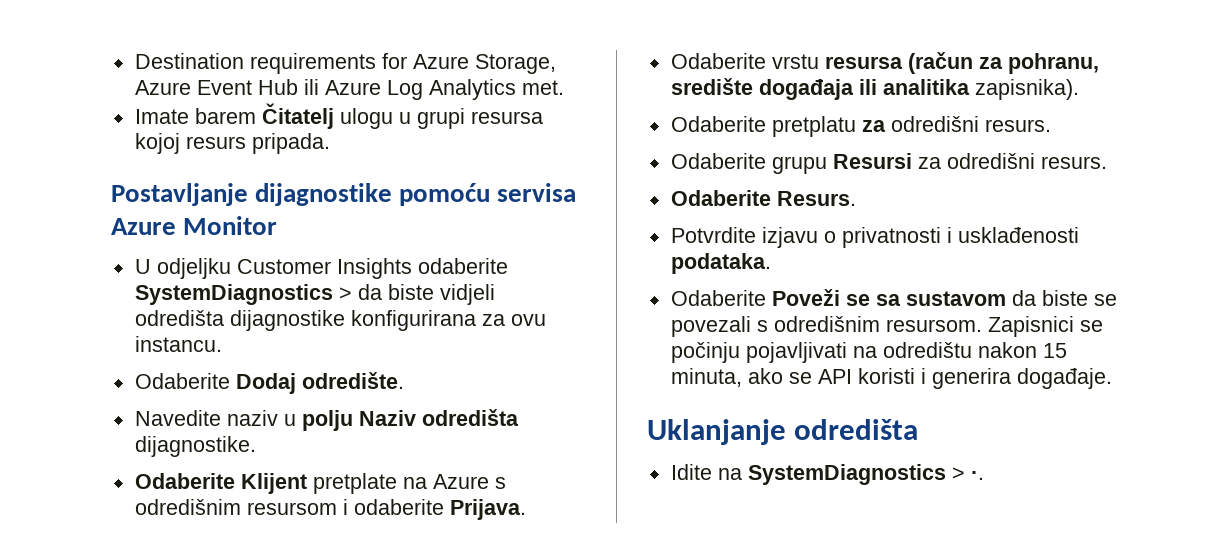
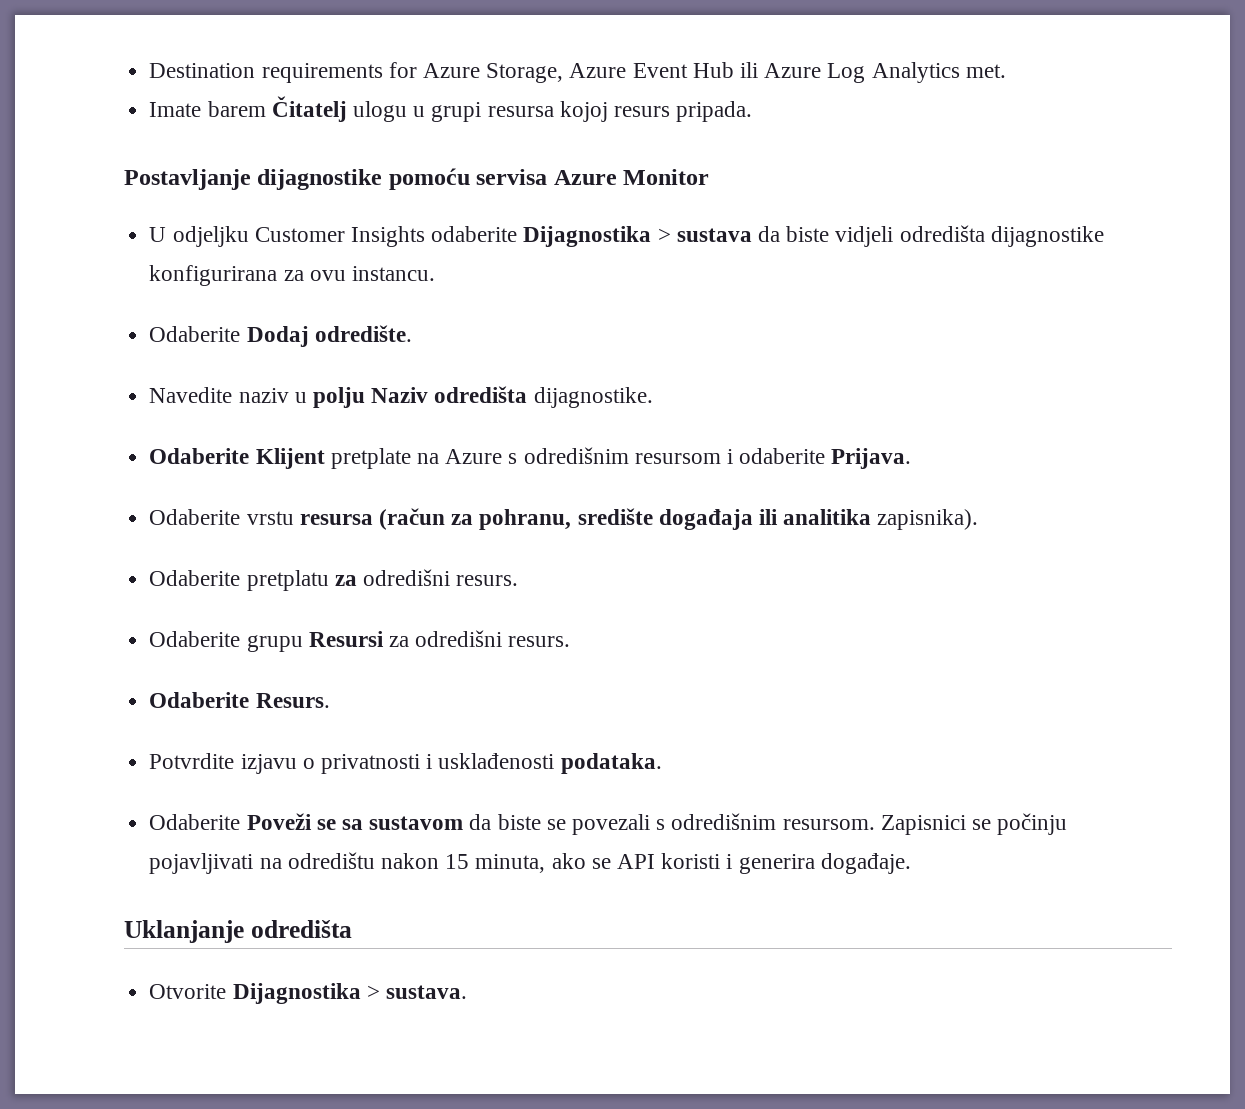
- U odjeljku Customer Insights odaberite SystemDiagnostics > da biste vidjeli odredišta dijagnostike konfigurirana za ovu instancu.
+ U odjeljku Customer Insights odaberite Dijagnostika > sustava da biste vidjeli odredišta dijagnostike konfigurirana za ovu instancu.
- Idite na SystemDiagnostics > ·.
+ Otvorite Dijagnostika > sustava.

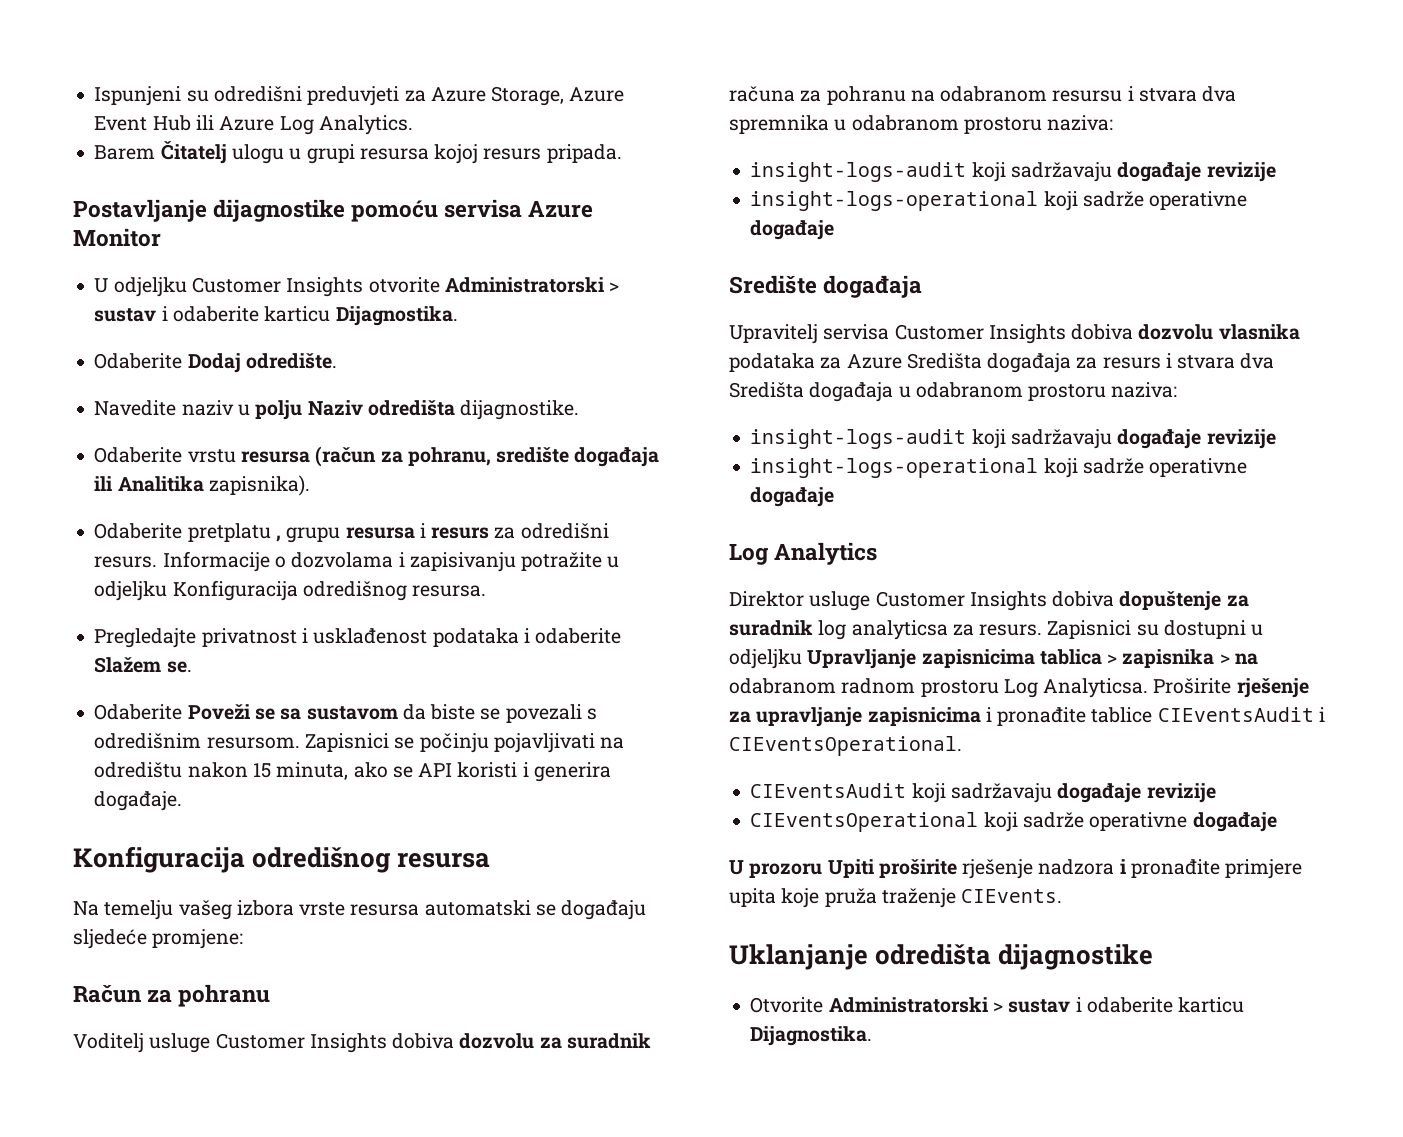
- Destination requirements for Azure Storage, Azure Event Hub ili Azure Log Analytics met.
- Imate barem Čitatelj ulogu u grupi resursa kojoj resurs pripada.
+ Ispunjeni su odredišni preduvjeti za Azure Storage, Azure Event Hub ili Azure Log Analytics.
+ Barem Čitatelj ulogu u grupi resursa kojoj resurs pripada.
- U odjeljku Customer Insights odaberite Dijagnostika > sustava da biste vidjeli odredišta dijagnostike konfigurirana za ovu instancu.
+ U odjeljku Customer Insights otvorite Administratorski > sustav i odaberite karticu Dijagnostika.
- Odaberite Klijent pretplate na Azure s odredišnim resursom i odaberite Prijava.
- Odaberite vrstu resursa (račun za pohranu, središte događaja ili analitika zapisnika).
+ Odaberite vrstu resursa (račun za pohranu, središte događaja ili Analitika zapisnika).
- Odaberite pretplatu za odredišni resurs.
- Odaberite grupu Resursi za odredišni resurs.
- Odaberite Resurs.
- Potvrdite izjavu o privatnosti i usklađenosti podataka.
+ Odaberite pretplatu , grupu resursa i resurs za odredišni resurs. Informacije o dozvolama i zapisivanju potražite u odjeljku Konfiguracija odredišnog resursa.
+ Pregledajte privatnost i usklađenost podataka i odaberite Slažem se.
+ Konfiguracija odredišnog resursa
+ Na temelju vašeg izbora vrste resursa automatski se događaju sljedeće promjene:
+ Račun za pohranu
+ Voditelj usluge Customer Insights dobiva dozvolu za suradnik računa za pohranu na odabranom resursu i stvara dva spremnika u odabranom prostoru naziva:
+ insight-logs-audit koji sadržavaju događaje revizije
+ insight-logs-operational koji sadrže operativne događaje
+ Središte događaja
+ Upravitelj servisa Customer Insights dobiva dozvolu vlasnika podataka za Azure Središta događaja za resurs i stvara dva Središta događaja u odabranom prostoru naziva:
+ insight-logs-audit koji sadržavaju događaje revizije
+ insight-logs-operational koji sadrže operativne događaje
+ Log Analytics
+ Direktor usluge Customer Insights dobiva dopuštenje za suradnik log analyticsa za resurs. Zapisnici su dostupni u odjeljku Upravljanje zapisnicima tablica > zapisnika > na odabranom radnom prostoru Log Analyticsa. Proširite rješenje za upravljanje zapisnicima i pronađite tablice CIEventsAudit i CIEventsOperational.
+ CIEventsAudit koji sadržavaju događaje revizije
+ CIEventsOperational koji sadrže operativne događaje
+ U prozoru Upiti proširite rješenje nadzora i pronađite primjere upita koje pruža traženje CIEvents.
- Uklanjanje odredišta
+ Uklanjanje odredišta dijagnostike
- Otvorite Dijagnostika > sustava.
+ Otvorite Administratorski > sustav i odaberite karticu Dijagnostika.

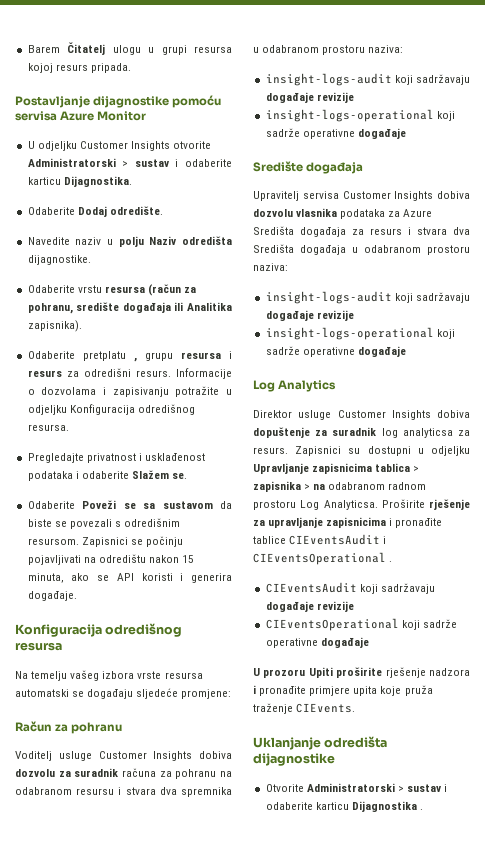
- Ispunjeni su odredišni preduvjeti za Azure Storage, Azure Event Hub ili Azure Log Analytics.
- Proširite rješenje za upravljanje zapisnicima i pronađite tablice CIEventsAudit i CIEventsOperational.
+ Proširite rješenje za upravljanje zapisnicima i pronađite tablice CIEventsAudit i CIEventsOperational .
- Otvorite Administratorski > sustav i odaberite karticu Dijagnostika.
+ Otvorite Administratorski > sustav i odaberite karticu Dijagnostika .

